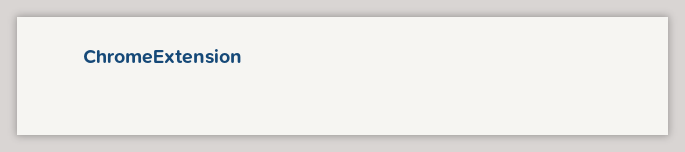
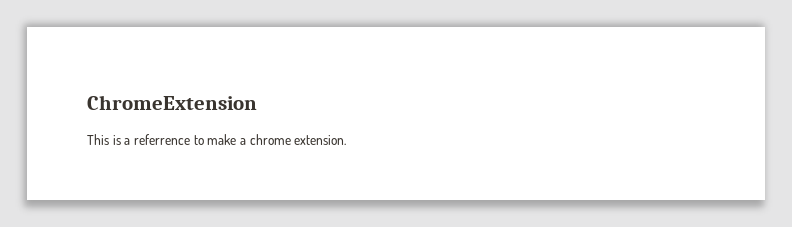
+ This is a referrence to make a chrome extension.

